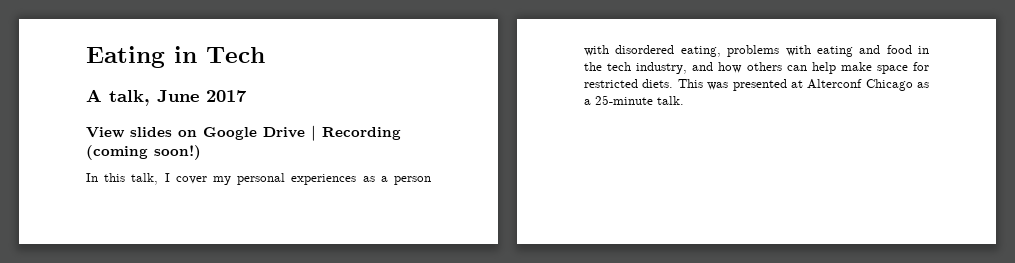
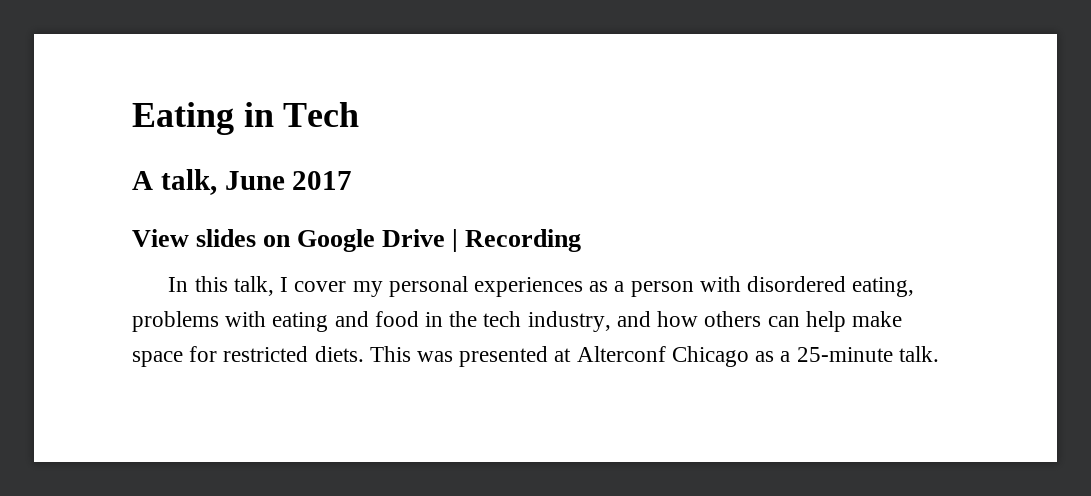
- View slides on Google Drive | Recording (coming soon!)
+ View slides on Google Drive | Recording

